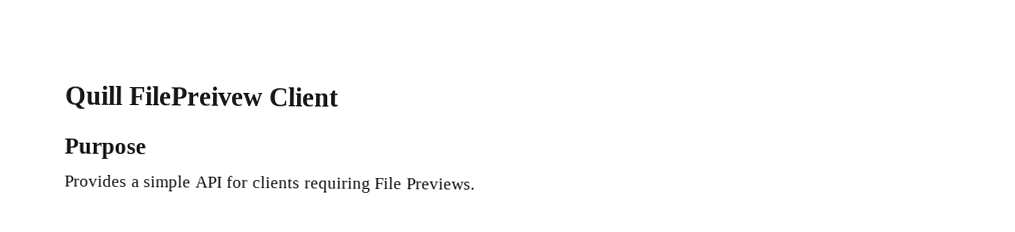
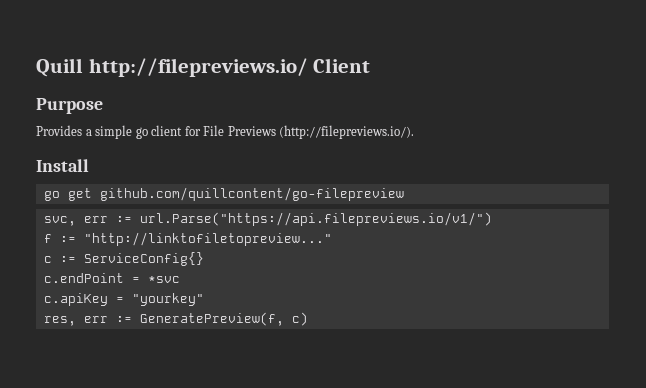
- Quill FilePreivew Client
+ Quill http://filepreviews.io/ Client
- Provides a simple API for clients requiring File Previews.
+ Provides a simple go client for File Previews (http://filepreviews.io/).
+ Install
+ go get github.com/quillcontent/go-filepreview
+ svc, err := url.Parse("https://api.filepreviews.io/v1/")
+ f := "http://linktofiletopreview..."
+ c := ServiceConfig{}
+ c.endPoint = *svc
+ c.apiKey = "yourkey"
+ res, err := GeneratePreview(f, c)

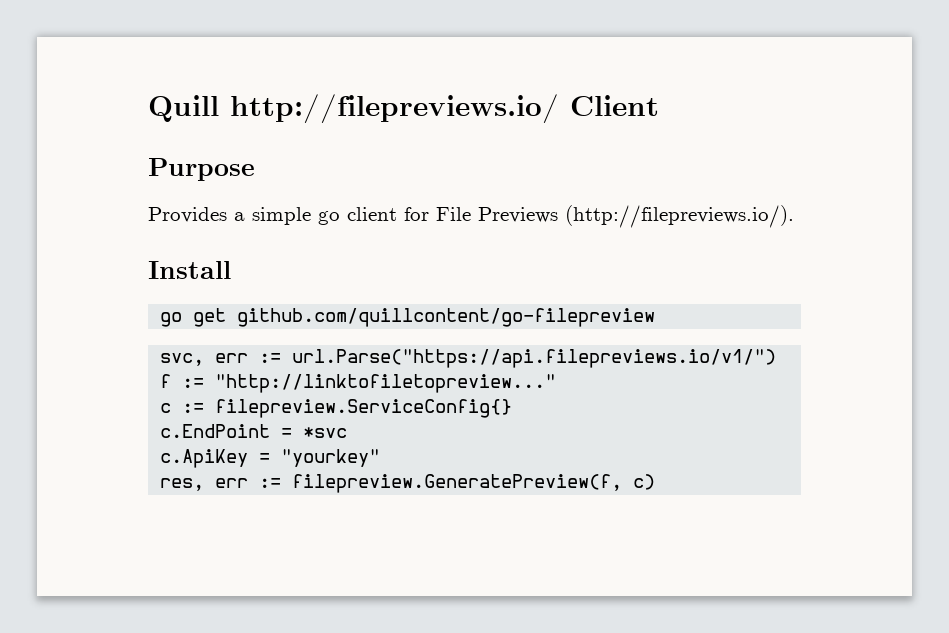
- c := ServiceConfig{}
- c.endPoint = *svc
+ c := filepreview.ServiceConfig{}
+ c.EndPoint = *svc
- c.apiKey = "yourkey"
+ c.ApiKey = "yourkey"
- res, err := GeneratePreview(f, c)
+ res, err := filepreview.GeneratePreview(f, c)

